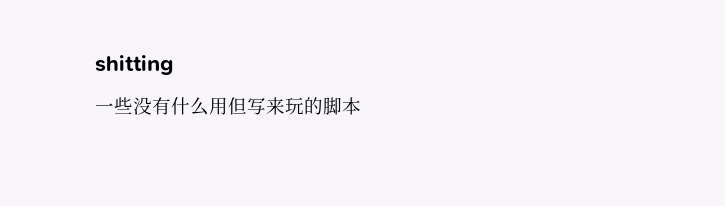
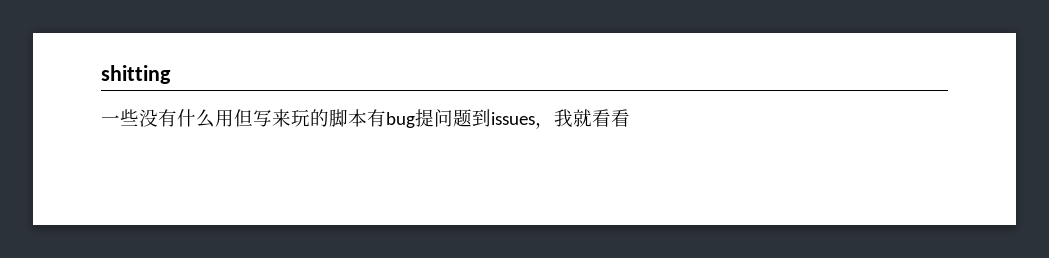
- 一些没有什么用但写来玩的脚本
+ 一些没有什么用但写来玩的脚本有bug提问题到issues，我就看看

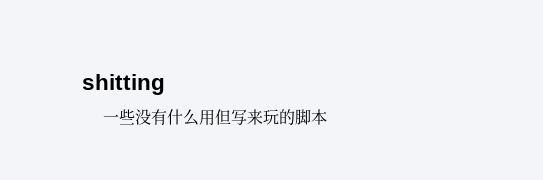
- 一些没有什么用但写来玩的脚本有bug提问题到issues，我就看看
+ 一些没有什么用但写来玩的脚本

